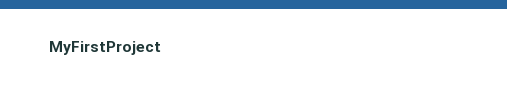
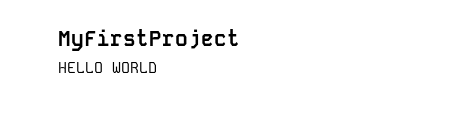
+ HELLO WORLD

